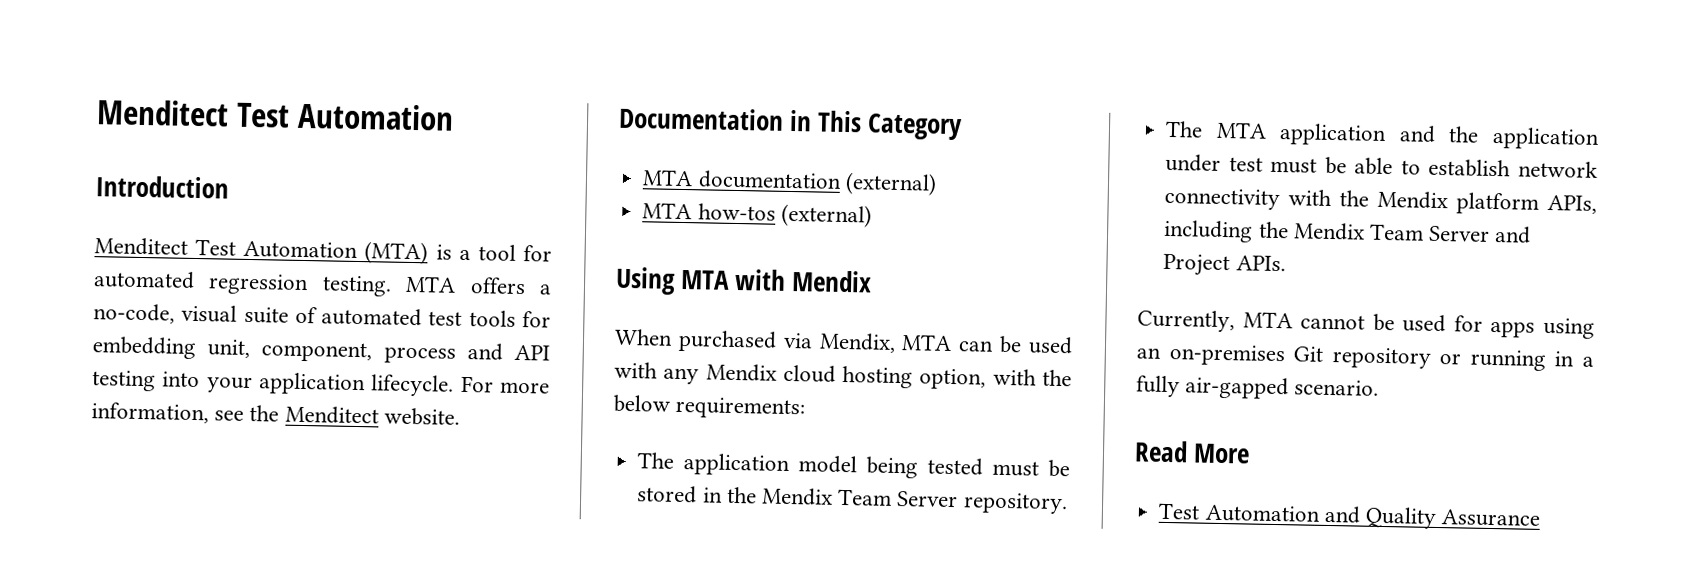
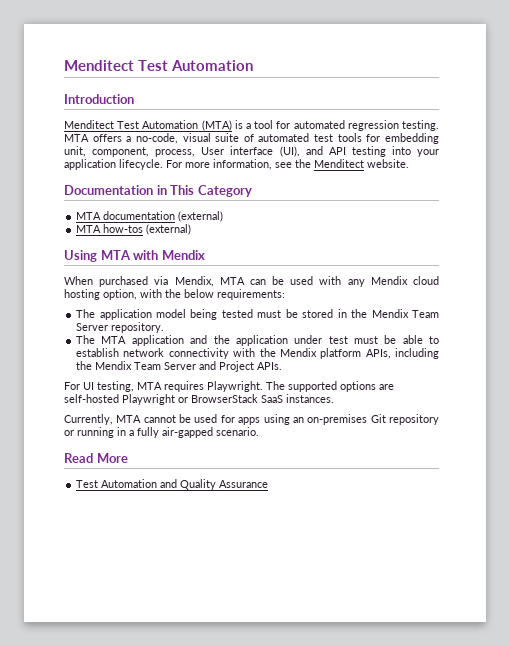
- MTA offers a no-code, visual suite of automated test tools for embedding unit, component, process and API testing into your application lifecycle.
+ MTA offers a no-code, visual suite of automated test tools for embedding unit, component, process, User interface (UI), and API testing into your application lifecycle.
+ For UI testing, MTA requires Playwright. The supported options are self-hosted Playwright or BrowserStack SaaS instances.

